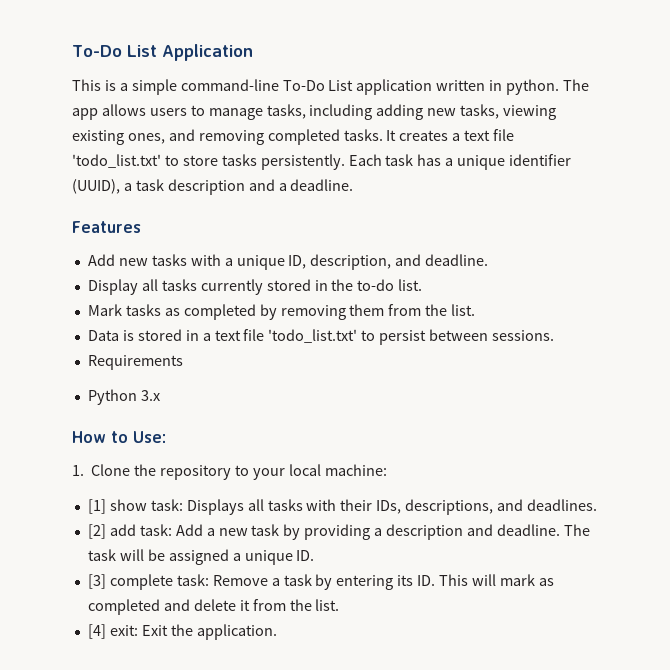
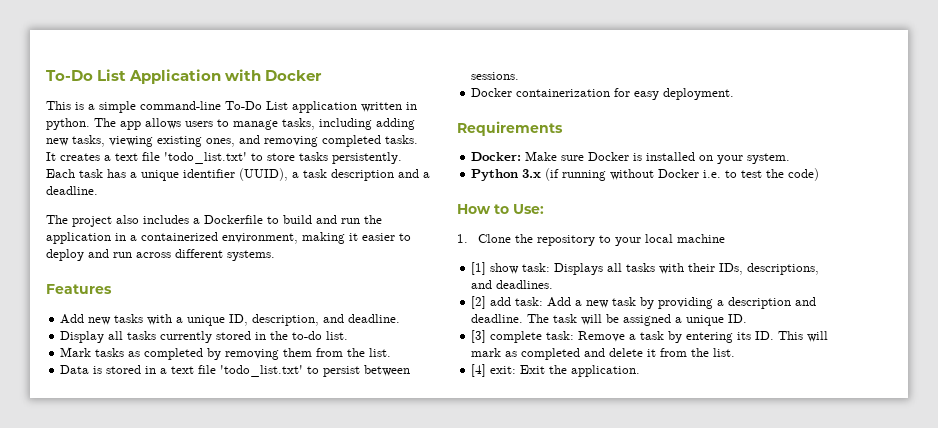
- To-Do List Application
+ To-Do List Application with Docker
+ The project also includes a Dockerfile to build and run the application in a containerized environment, making it easier to deploy and run across different systems.
+ Docker containerization for easy deployment.
  Requirements
- Python 3.x
+ Docker: Make sure Docker is installed on your system.
+ Python 3.x (if running without Docker i.e. to test the code)
- 1. Clone the repository to your local machine:
+ 1. Clone the repository to your local machine

